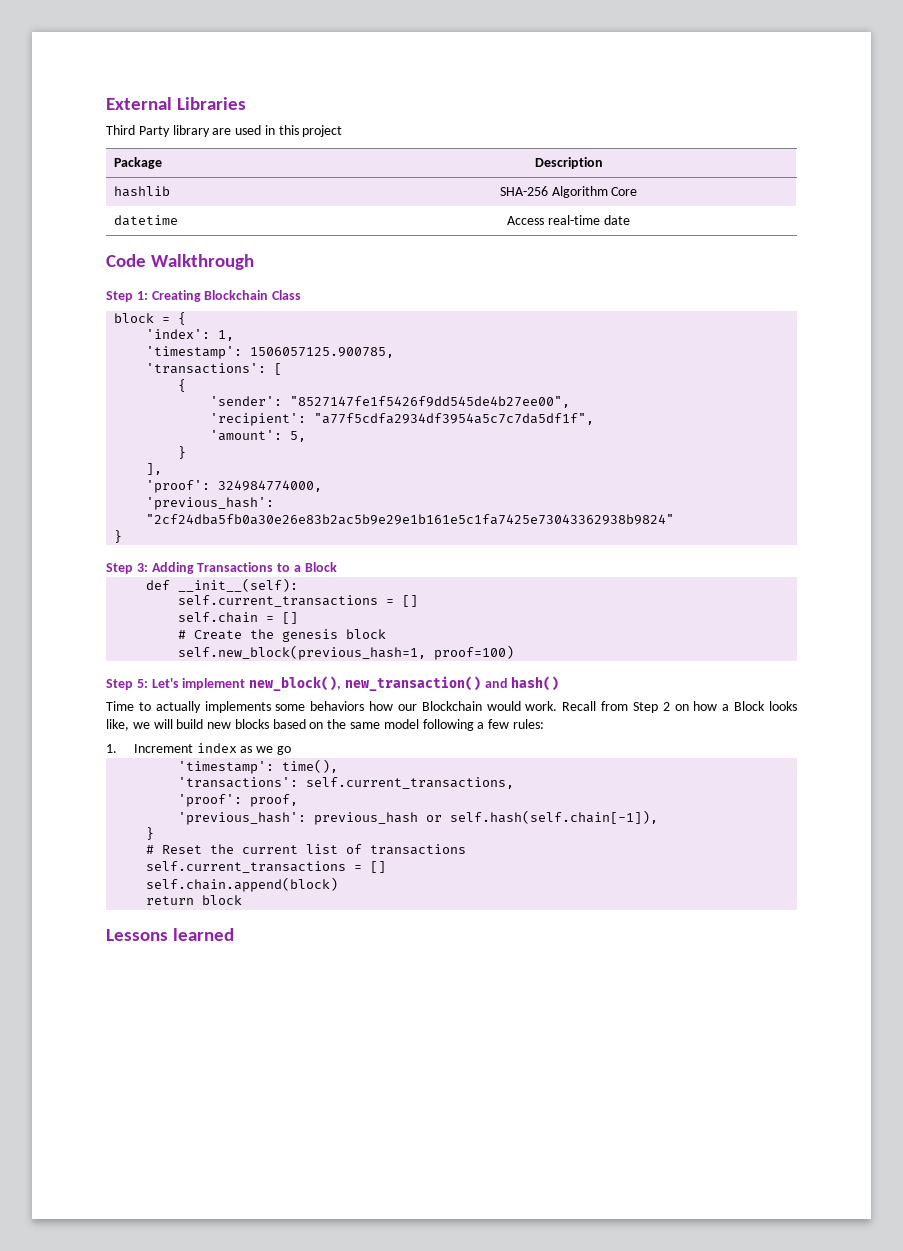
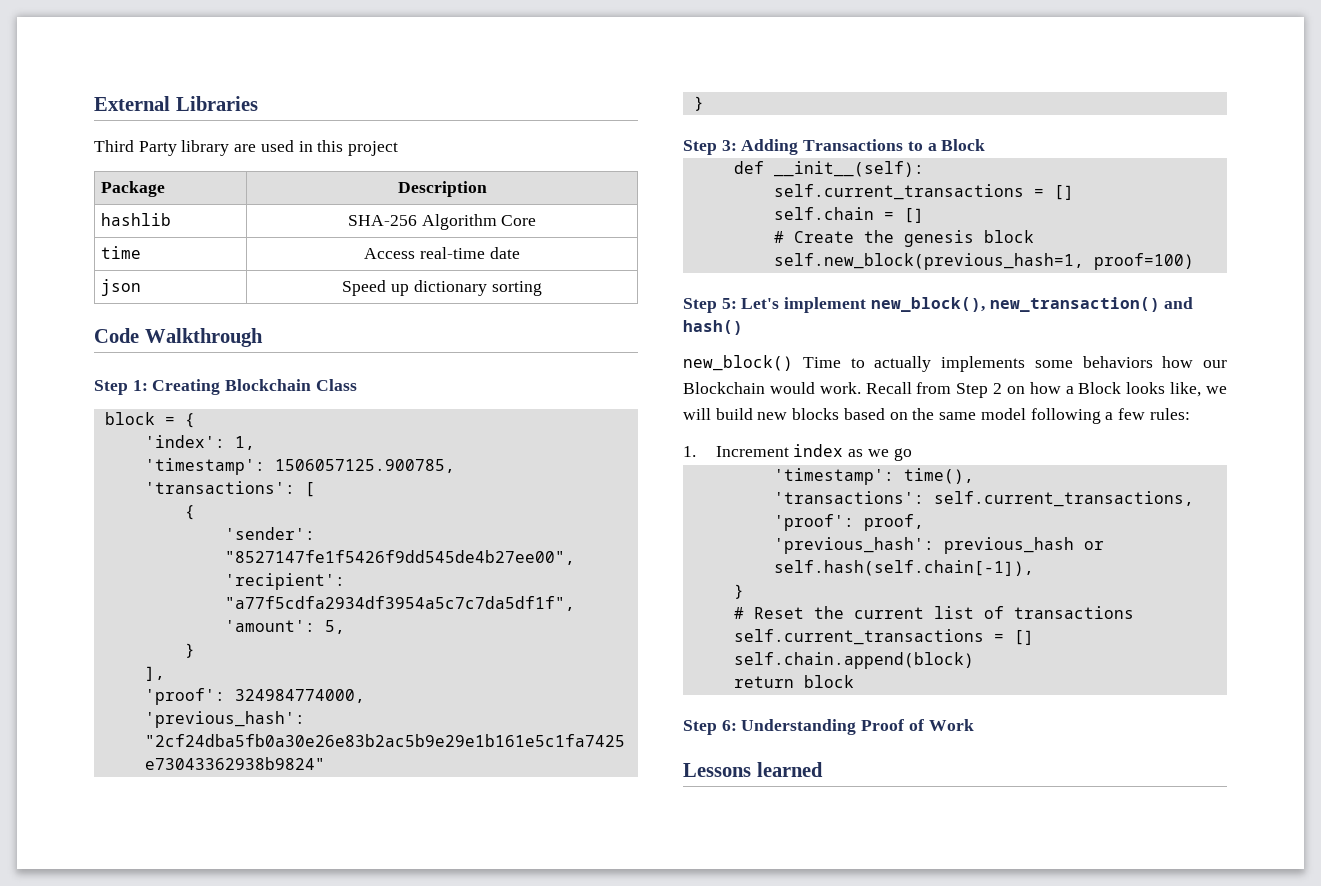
- datetime | Access real-time date
+ time | Access real-time date
+ json | Speed up dictionary sorting
- Time to actually implements some behaviors how our Blockchain would work.
+ new_block() Time to actually implements some behaviors how our Blockchain would work.
+ Step 6: Understanding Proof of Work

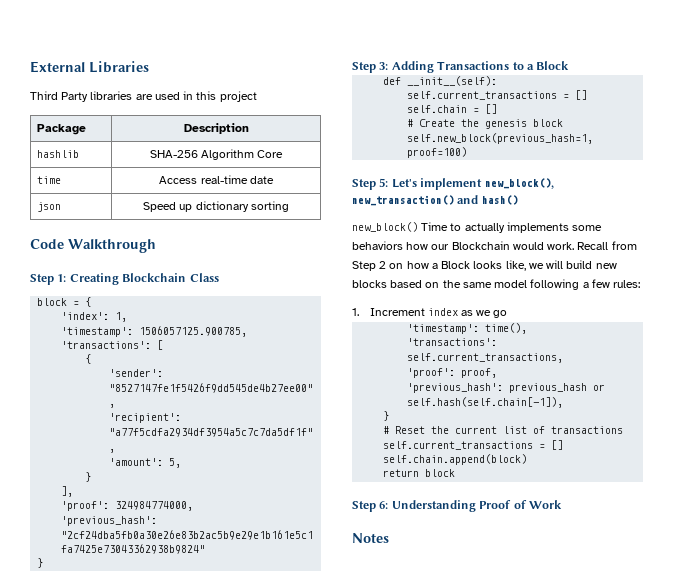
- Third Party library are used in this project
+ Third Party libraries are used in this project
- Lessons learned
+ Notes

